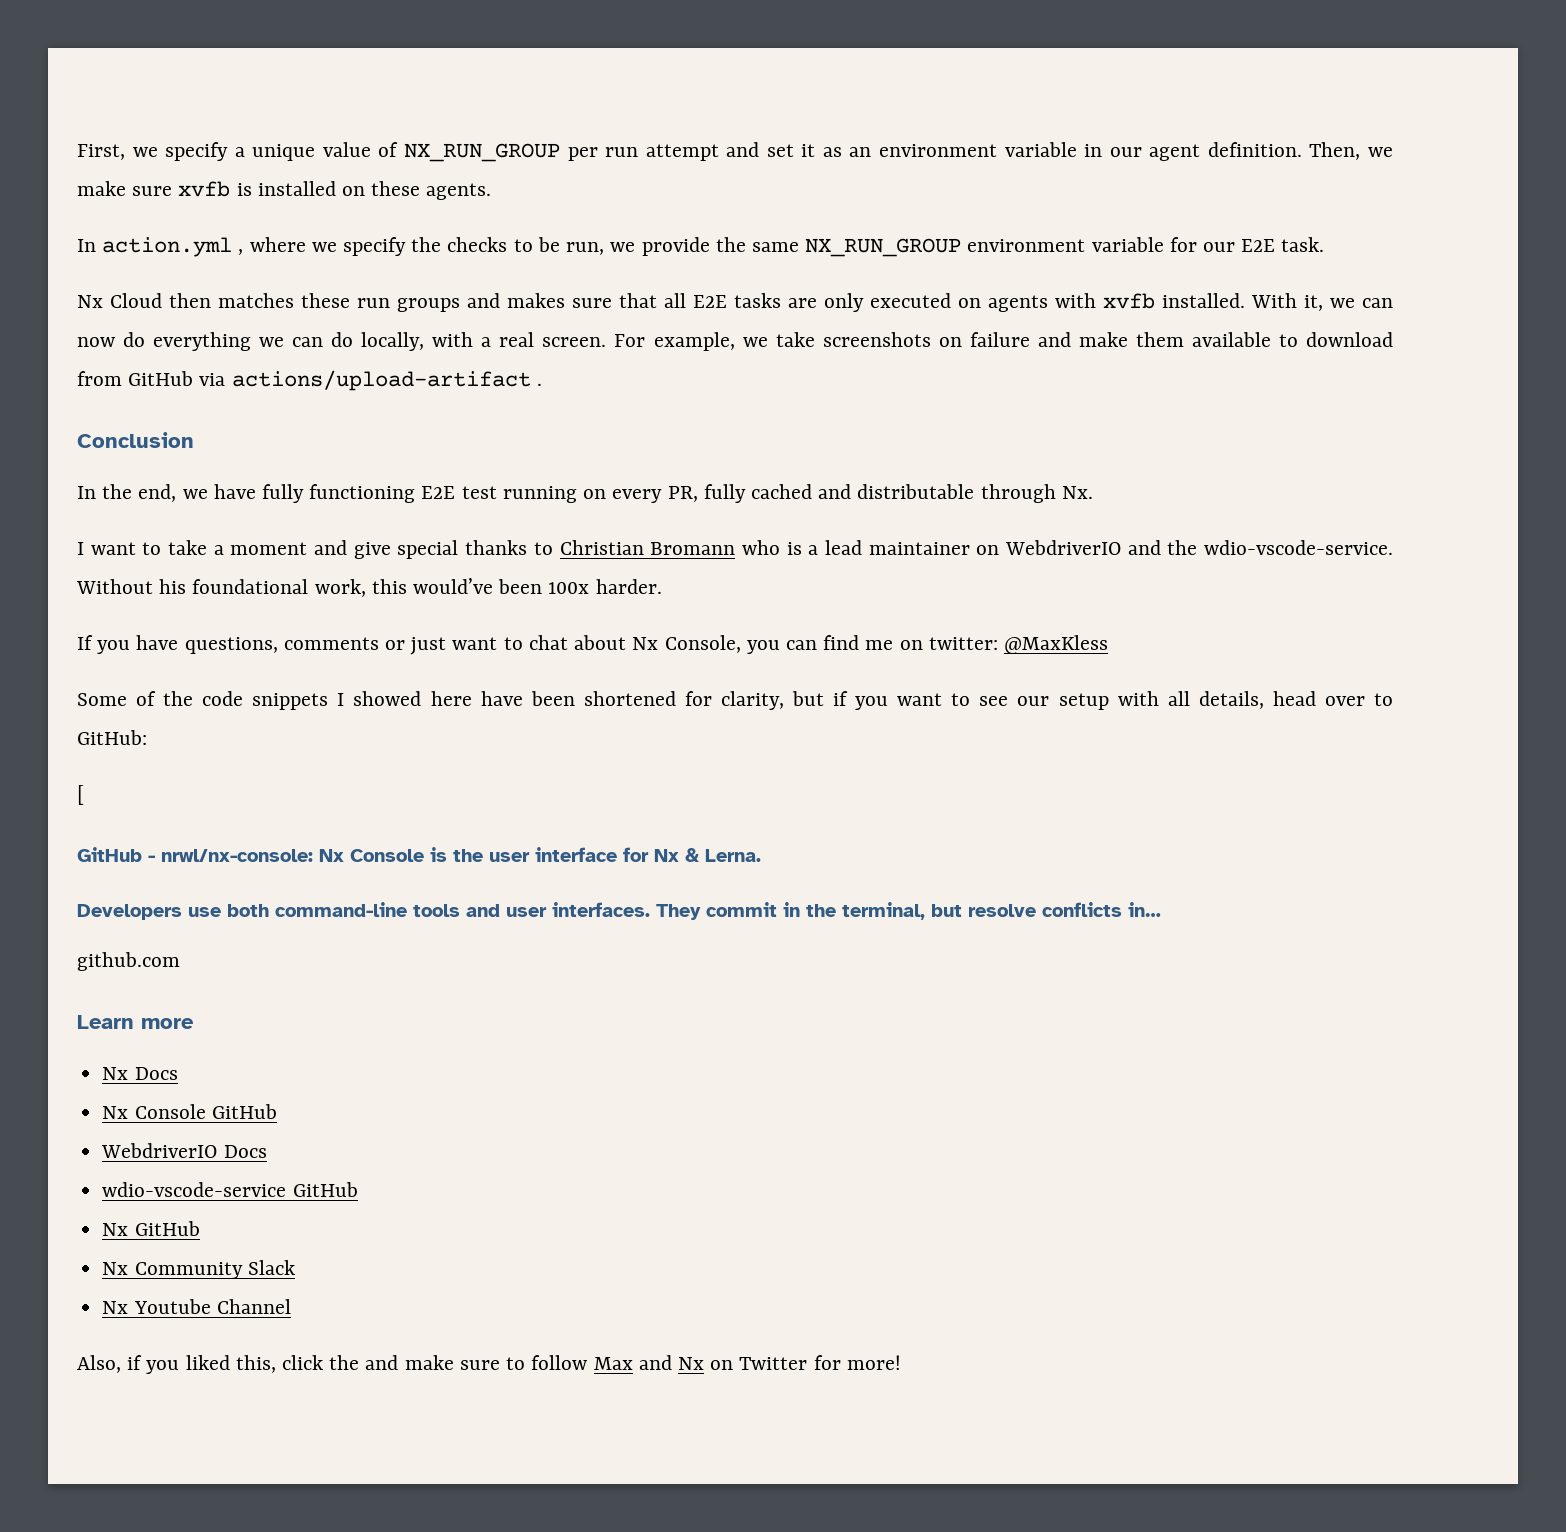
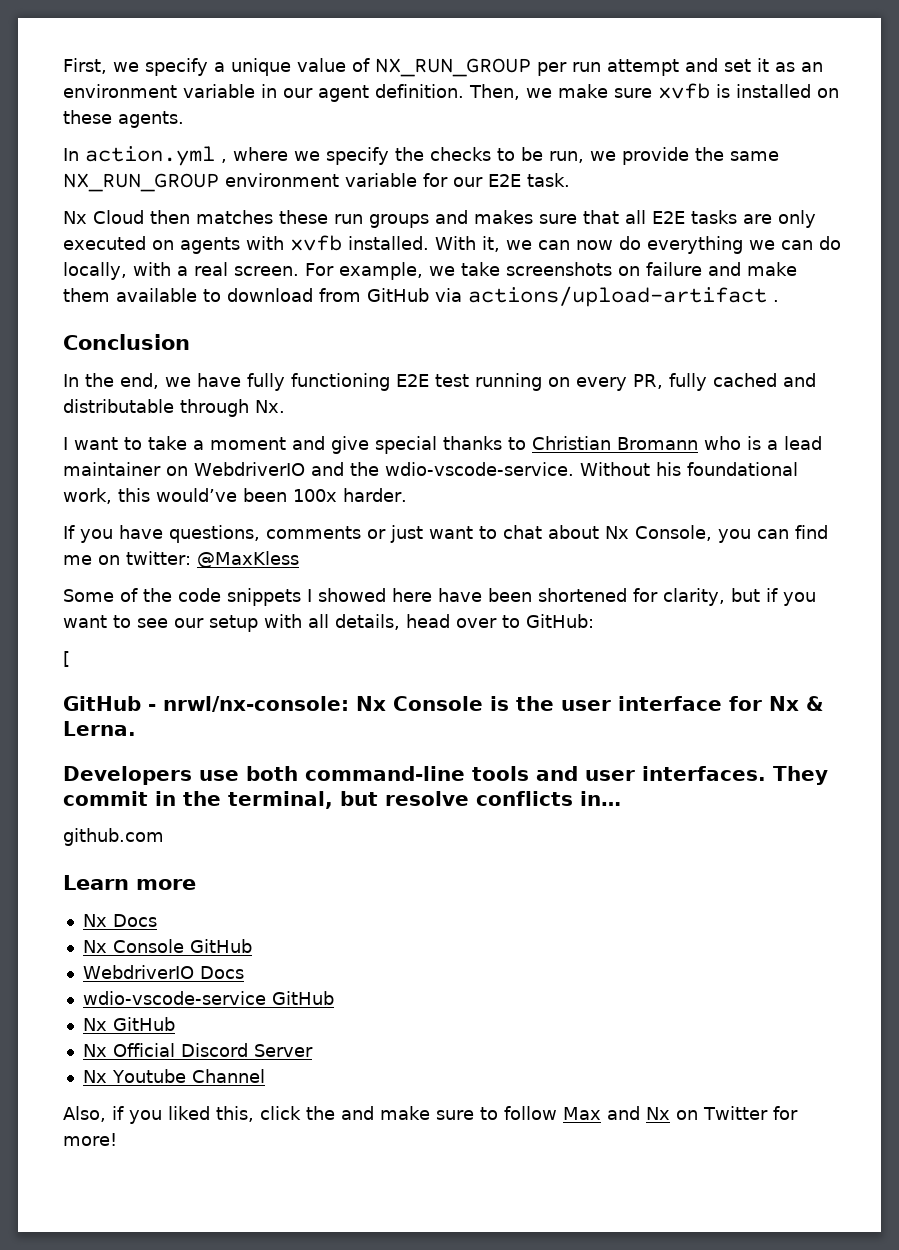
- Nx Community Slack
+ Nx Official Discord Server

